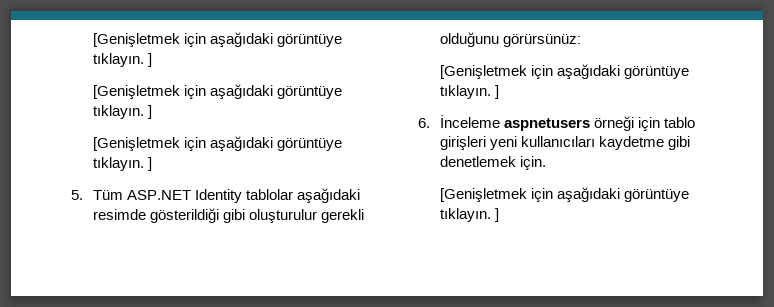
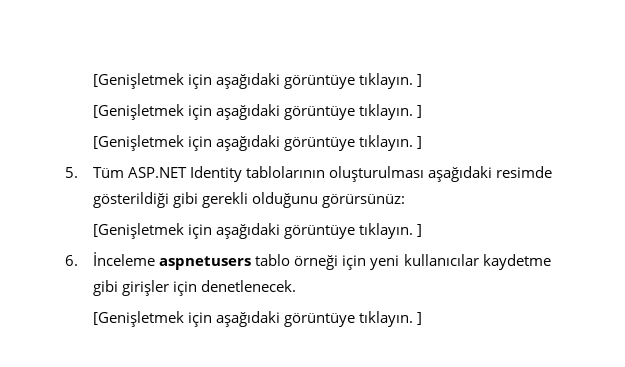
- 5. Tüm ASP.NET Identity tablolar aşağıdaki resimde gösterildiği gibi oluşturulur gerekli olduğunu görürsünüz:
+ 5. Tüm ASP.NET Identity tablolarının oluşturulması aşağıdaki resimde gösterildiği gibi gerekli olduğunu görürsünüz:
- 6. İnceleme aspnetusers örneği için tablo girişleri yeni kullanıcıları kaydetme gibi denetlemek için.
+ 6. İnceleme aspnetusers tablo örneği için yeni kullanıcılar kaydetme gibi girişler için denetlenecek.

